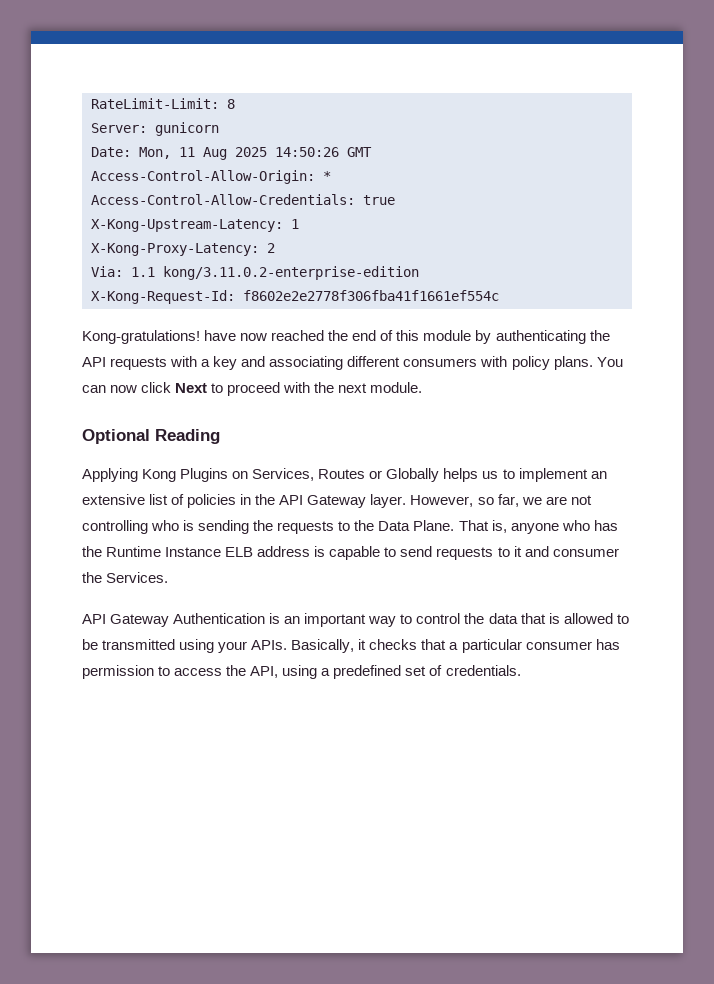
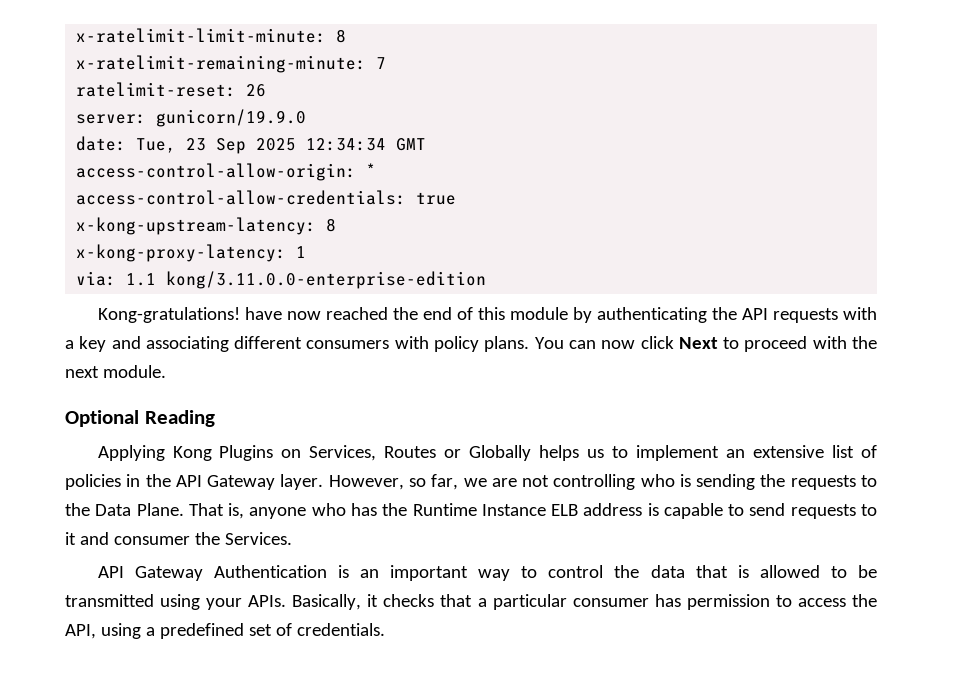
- RateLimit-Limit: 8
- Server: gunicorn
- Date: Mon, 11 Aug 2025 14:50:26 GMT
+ x-ratelimit-limit-minute: 8
+ x-ratelimit-remaining-minute: 7
+ ratelimit-reset: 26
+ server: gunicorn/19.9.0
+ date: Tue, 23 Sep 2025 12:34:34 GMT
- Access-Control-Allow-Origin: *
+ access-control-allow-origin: *
- Access-Control-Allow-Credentials: true
+ access-control-allow-credentials: true
- X-Kong-Upstream-Latency: 1
- X-Kong-Proxy-Latency: 2
- Via: 1.1 kong/3.11.0.2-enterprise-edition
- X-Kong-Request-Id: f8602e2e2778f306fba41f1661ef554c
+ x-kong-upstream-latency: 8
+ x-kong-proxy-latency: 1
+ via: 1.1 kong/3.11.0.0-enterprise-edition

